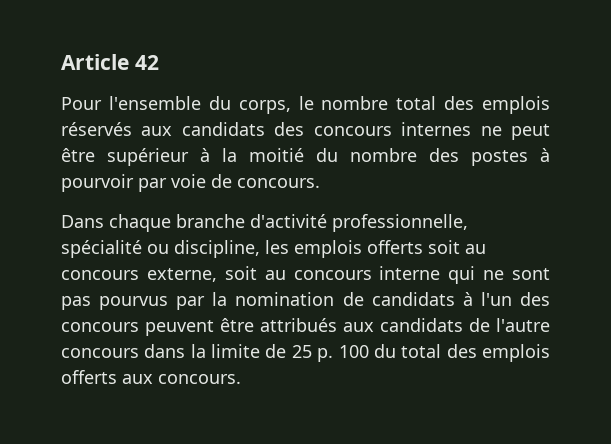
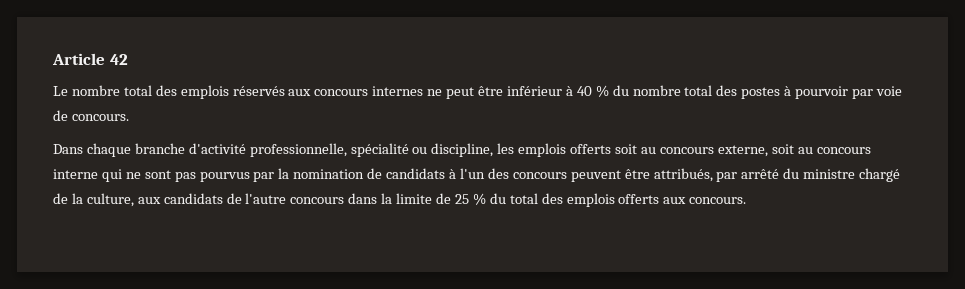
- Pour l'ensemble du corps, le nombre total des emplois réservés aux candidats des concours internes ne peut être supérieur à la moitié du nombre des postes à pourvoir par voie de concours.
+ Le nombre total des emplois réservés aux concours internes ne peut être inférieur à 40 % du nombre total des postes à pourvoir par voie de concours.
- Dans chaque branche d'activité professionnelle, spécialité ou discipline, les emplois offerts soit au concours externe, soit au concours interne qui ne sont pas pourvus par la nomination de candidats à l'un des concours peuvent être attribués aux candidats de l'autre concours dans la limite de 25 p. 100 du total des emplois offerts aux concours.
+ Dans chaque branche d'activité professionnelle, spécialité ou discipline, les emplois offerts soit au concours externe, soit au concours interne qui ne sont pas pourvus par la nomination de candidats à l'un des concours peuvent être attribués, par arrêté du ministre chargé de la culture, aux candidats de l'autre concours dans la limite de 25 % du total des emplois offerts aux concours.

